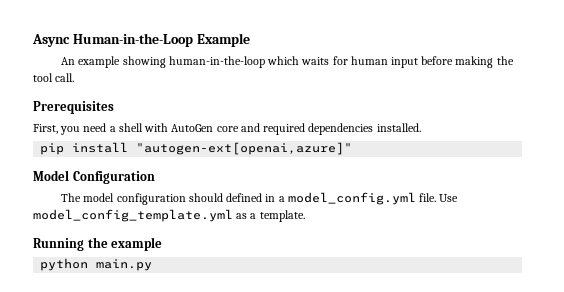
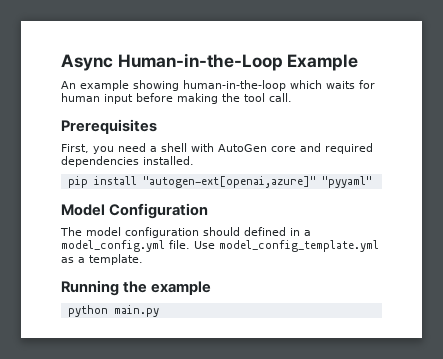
- pip install "autogen-ext[openai,azure]"
+ pip install "autogen-ext[openai,azure]" "pyyaml"

